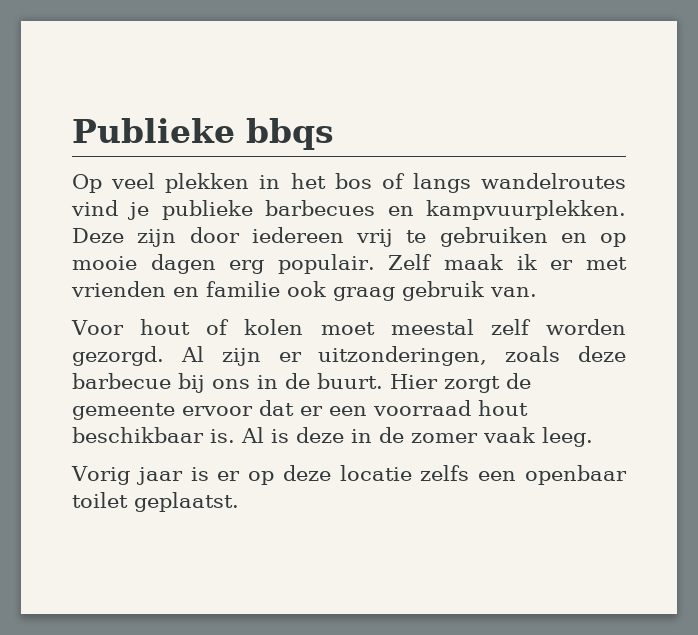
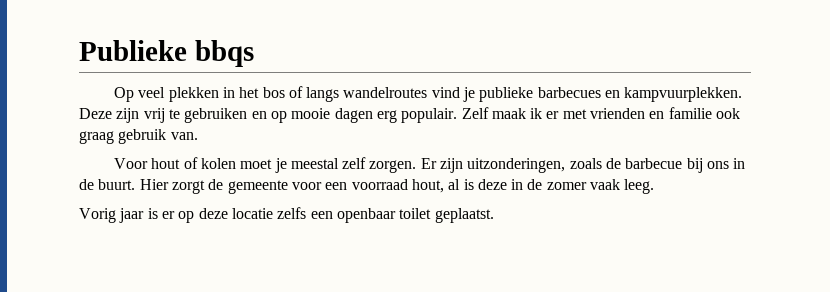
- Deze zijn door iedereen vrij te gebruiken en op mooie dagen erg populair.
+ Deze zijn vrij te gebruiken en op mooie dagen erg populair.
- Voor hout of kolen moet meestal zelf worden gezorgd. Al zijn er uitzonderingen, zoals deze barbecue bij ons in de buurt.
+ Voor hout of kolen moet je meestal zelf zorgen. Er zijn uitzonderingen, zoals de barbecue bij ons in de buurt.
- Hier zorgt de gemeente ervoor dat er een voorraad hout beschikbaar is. Al is deze in de zomer vaak leeg.
+ Hier zorgt de gemeente voor een voorraad hout, al is deze in de zomer vaak leeg.

